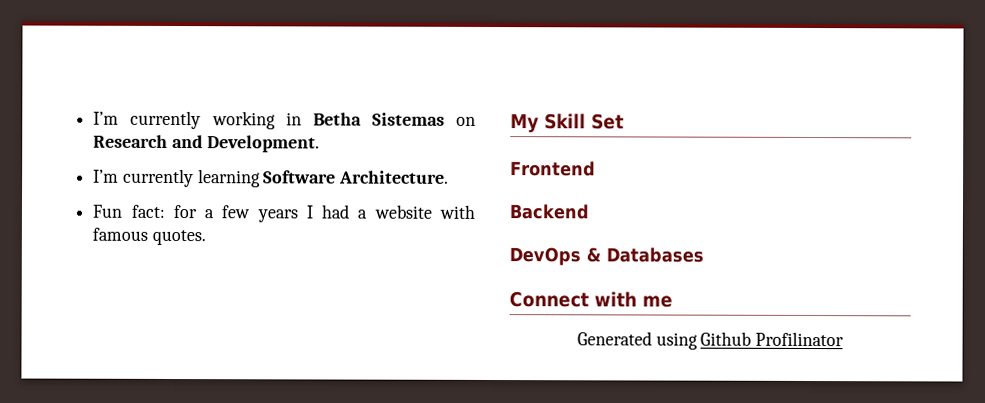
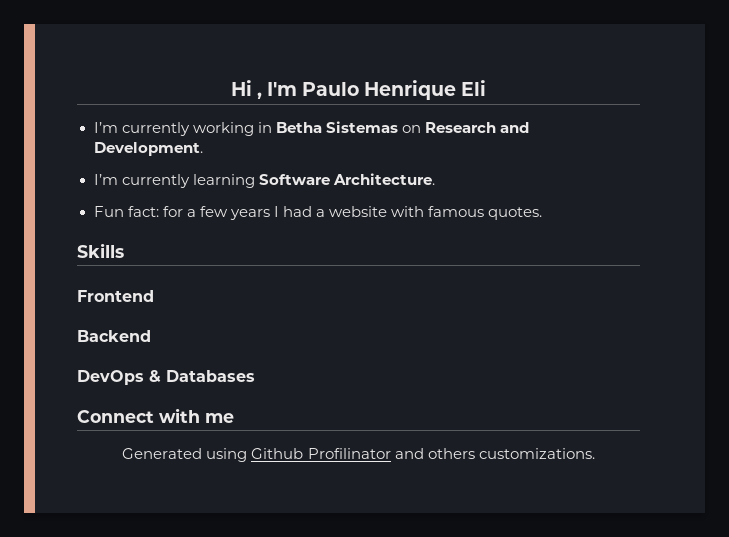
+ Hi , I'm Paulo Henrique Eli
- My Skill Set
+ Skills
- Generated using Github Profilinator
+ Generated using Github Profilinator and others customizations.

